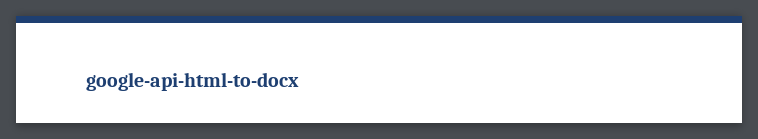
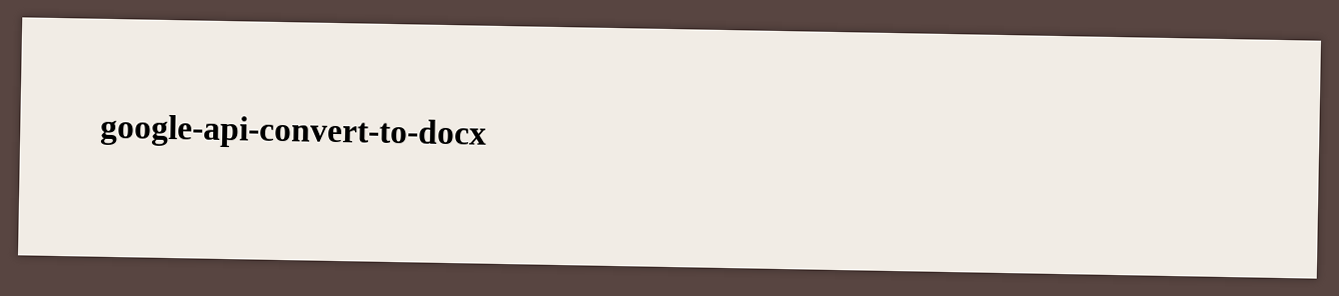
- google-api-html-to-docx
+ google-api-convert-to-docx

